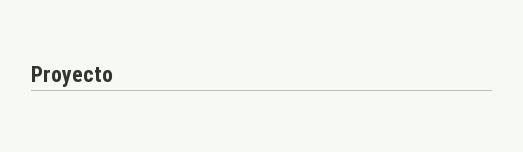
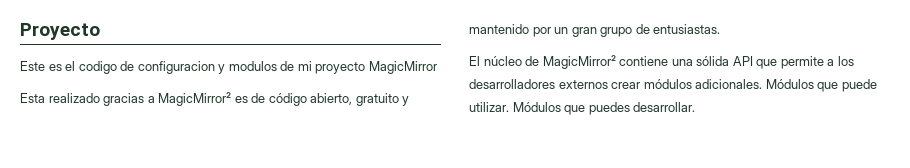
+ Este es el codigo de configuracion y modulos de mi proyecto MagicMirror
+ Esta realizado gracias a MagicMirror² es de código abierto, gratuito y mantenido por un gran grupo de entusiastas.
+ El núcleo de MagicMirror² contiene una sólida API que permite a los desarrolladores externos crear módulos adicionales. Módulos que puede utilizar. Módulos que puedes desarrollar.

